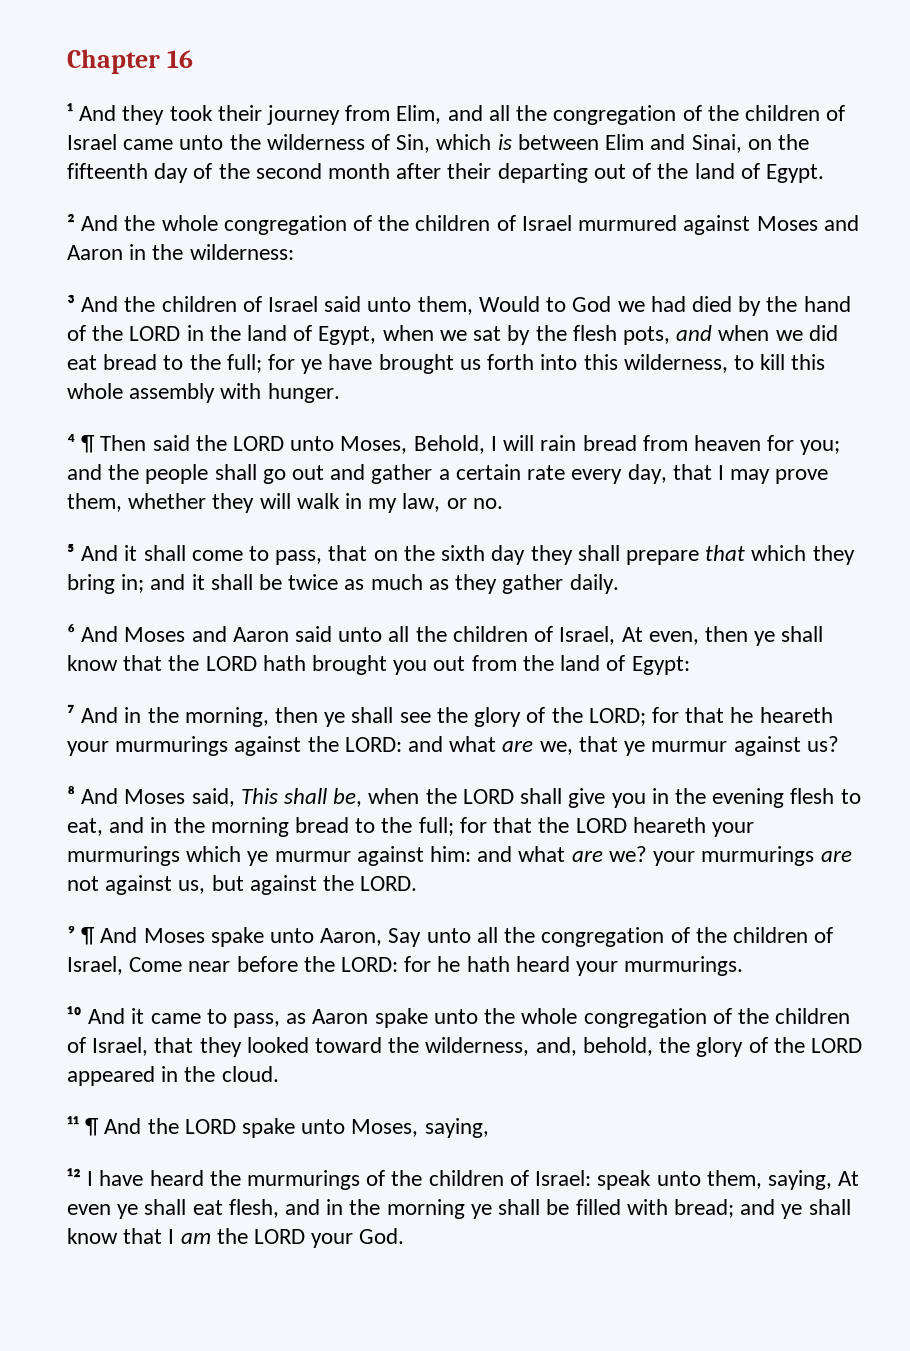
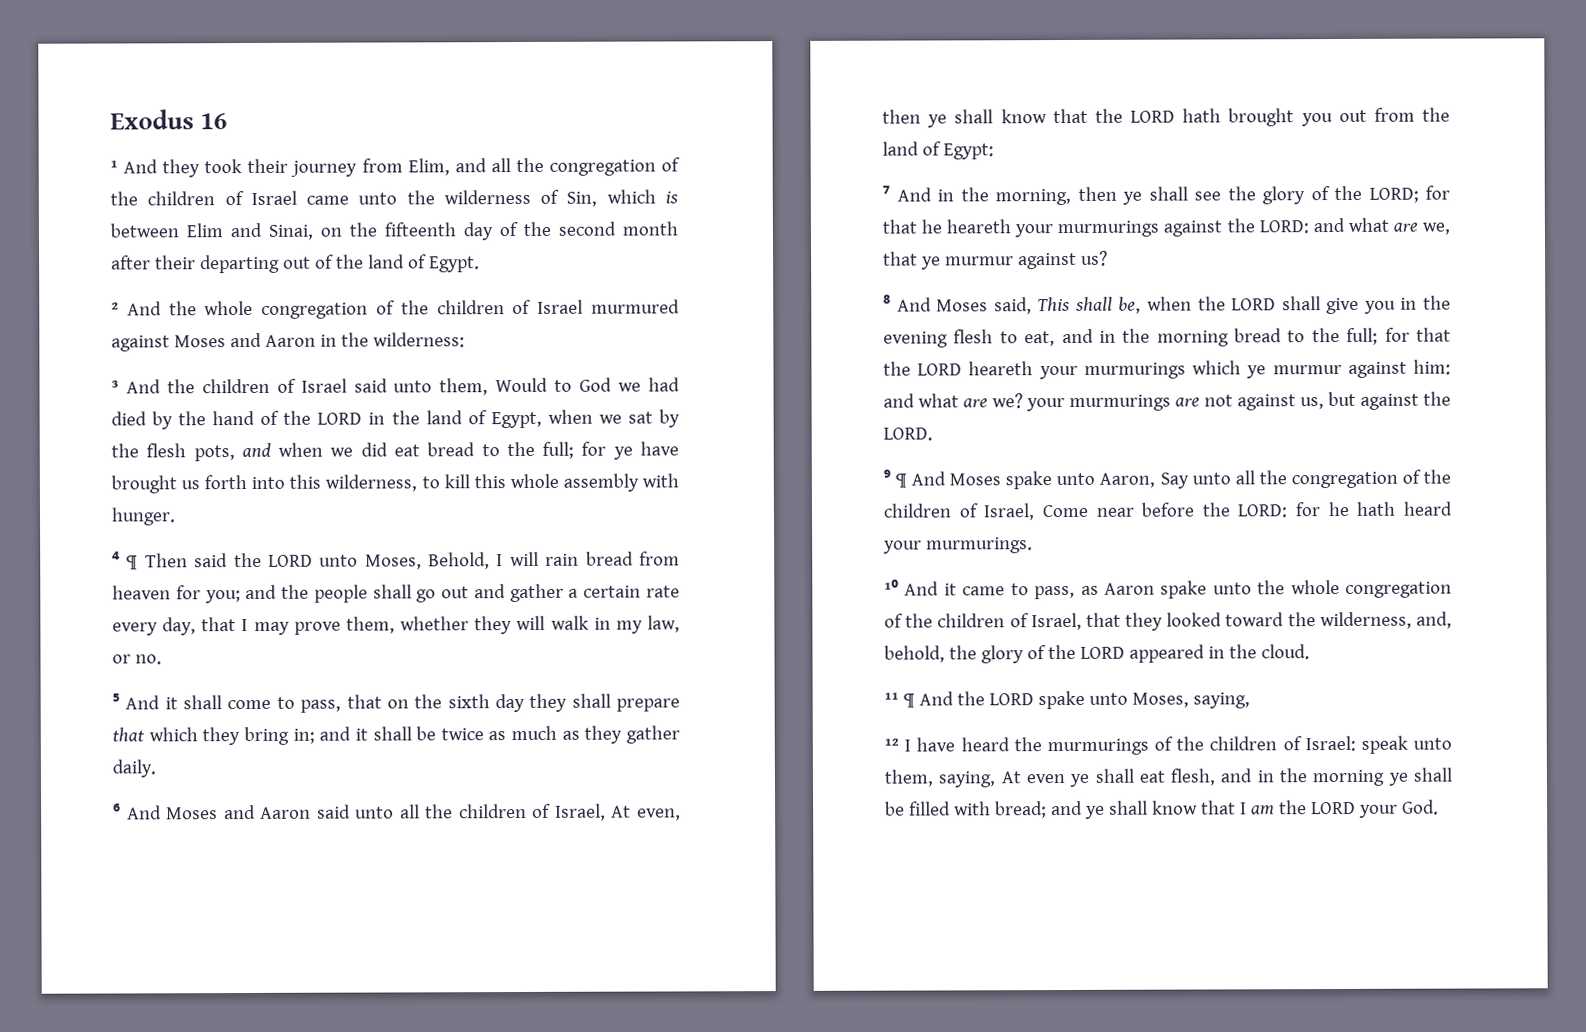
- Chapter 16
+ Exodus 16

